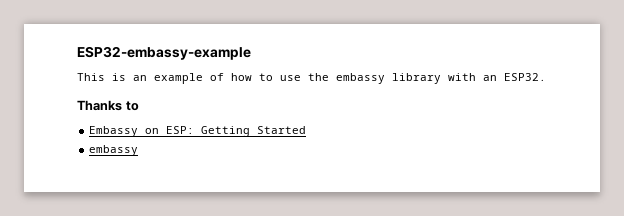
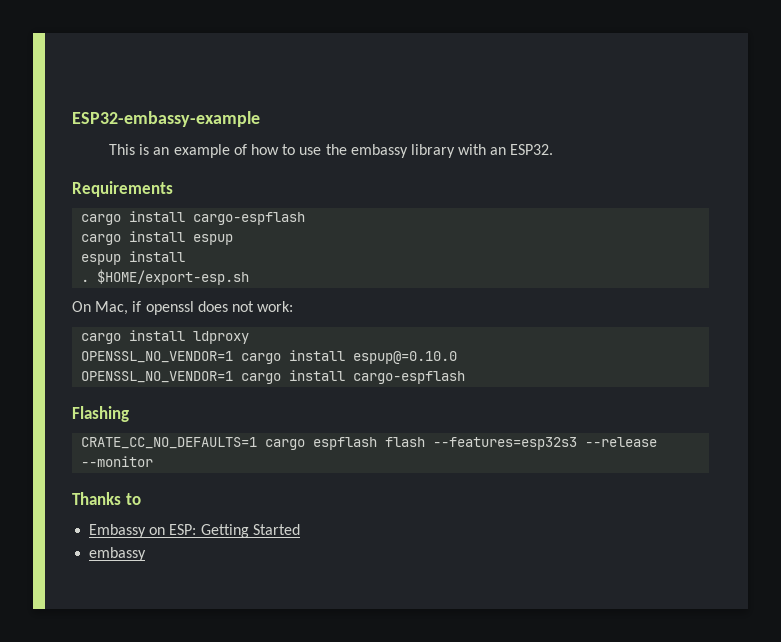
+ Requirements
+ cargo install cargo-espflash
+ cargo install espup
+ espup install
+ . $HOME/export-esp.sh
+ On Mac, if openssl does not work:
+ cargo install ldproxy
+ OPENSSL_NO_VENDOR=1 cargo install espup@=0.10.0
+ OPENSSL_NO_VENDOR=1 cargo install cargo-espflash
+ Flashing
+ CRATE_CC_NO_DEFAULTS=1 cargo espflash flash --features=esp32s3 --release --monitor

